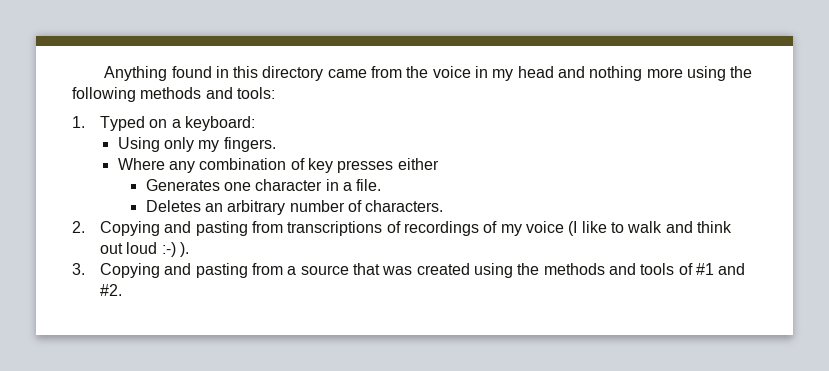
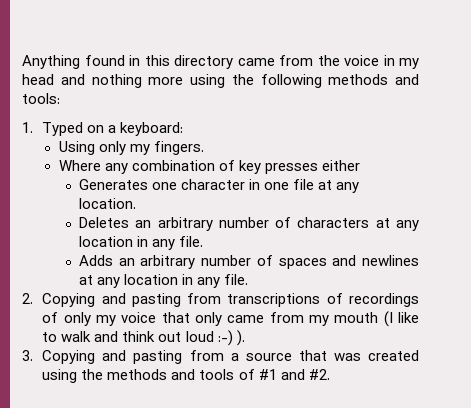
- Generates one character in a file.
+ Generates one character in one file at any location.
- Deletes an arbitrary number of characters.
+ Deletes an arbitrary number of characters at any location in any file.
+ Adds an arbitrary number of spaces and newlines at any location in any file.
- 2. Copying and pasting from transcriptions of recordings of my voice (I like to walk and think out loud :-) ).
+ 2. Copying and pasting from transcriptions of recordings of only my voice that only came from my mouth (I like to walk and think out loud :-) ).

